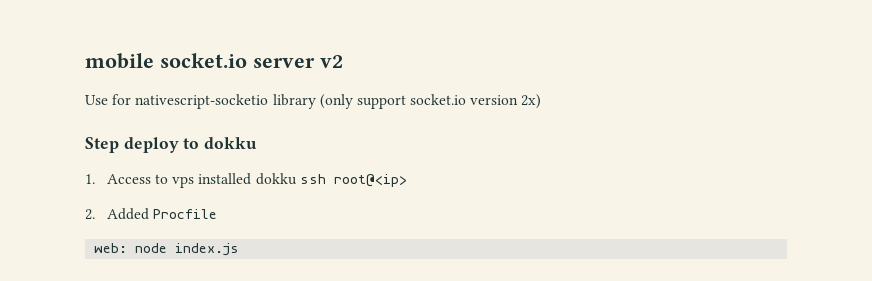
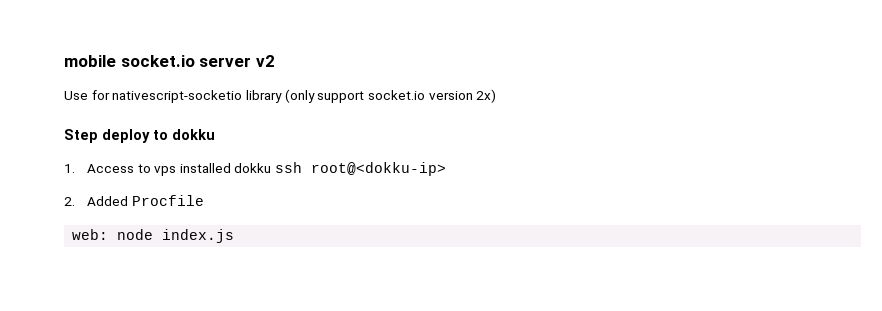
- 1. Access to vps installed dokku ssh root@<ip>
+ 1. Access to vps installed dokku ssh root@<dokku-ip>

